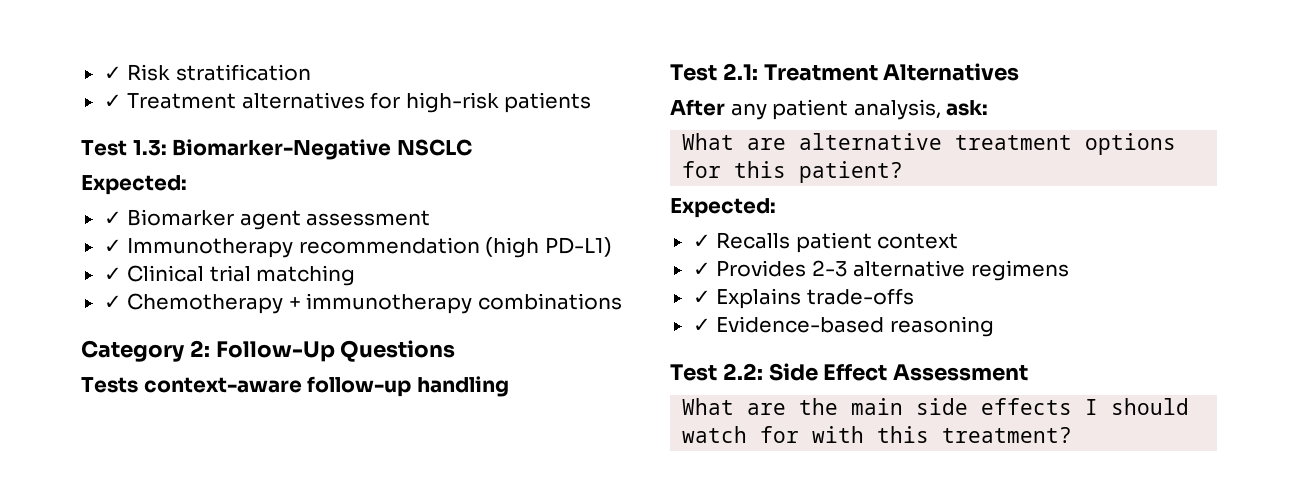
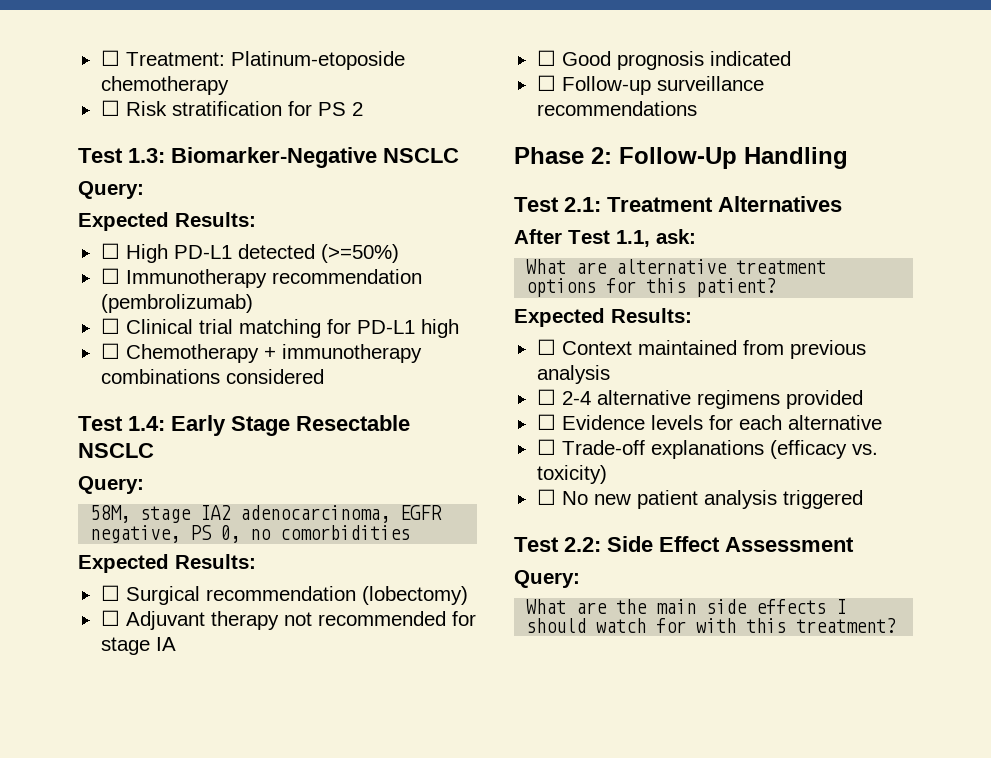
- ✓ Risk stratification
- ✓ Treatment alternatives for high-risk patients
+ ☐ Treatment: Platinum-etoposide chemotherapy
+ ☐ Risk stratification for PS 2
  Test 1.3: Biomarker-Negative NSCLC
- Expected:
- ✓ Biomarker agent assessment
- ✓ Immunotherapy recommendation (high PD-L1)
- ✓ Clinical trial matching
- ✓ Chemotherapy + immunotherapy combinations
- Category 2: Follow-Up Questions
- Tests context-aware follow-up handling
+ Query:
+ Expected Results:
+ ☐ High PD-L1 detected (>=50%)
+ ☐ Immunotherapy recommendation (pembrolizumab)
+ ☐ Clinical trial matching for PD-L1 high
+ ☐ Chemotherapy + immunotherapy combinations considered
+ Test 1.4: Early Stage Resectable NSCLC
+ Query:
+ 58M, stage IA2 adenocarcinoma, EGFR negative, PS 0, no comorbidities
+ Expected Results:
+ ☐ Surgical recommendation (lobectomy)
+ ☐ Adjuvant therapy not recommended for stage IA
+ ☐ Good prognosis indicated
+ ☐ Follow-up surveillance recommendations
+ Phase 2: Follow-Up Handling
- After any patient analysis, ask:
+ After Test 1.1, ask:
  What are alternative treatment options for this patient?
- Expected:
- ✓ Recalls patient context
- ✓ Provides 2-3 alternative regimens
- ✓ Explains trade-offs
- ✓ Evidence-based reasoning
+ Expected Results:
+ ☐ Context maintained from previous analysis
+ ☐ 2-4 alternative regimens provided
+ ☐ Evidence levels for each alternative
+ ☐ Trade-off explanations (efficacy vs. toxicity)
+ ☐ No new patient analysis triggered
  Test 2.2: Side Effect Assessment
+ Query:

